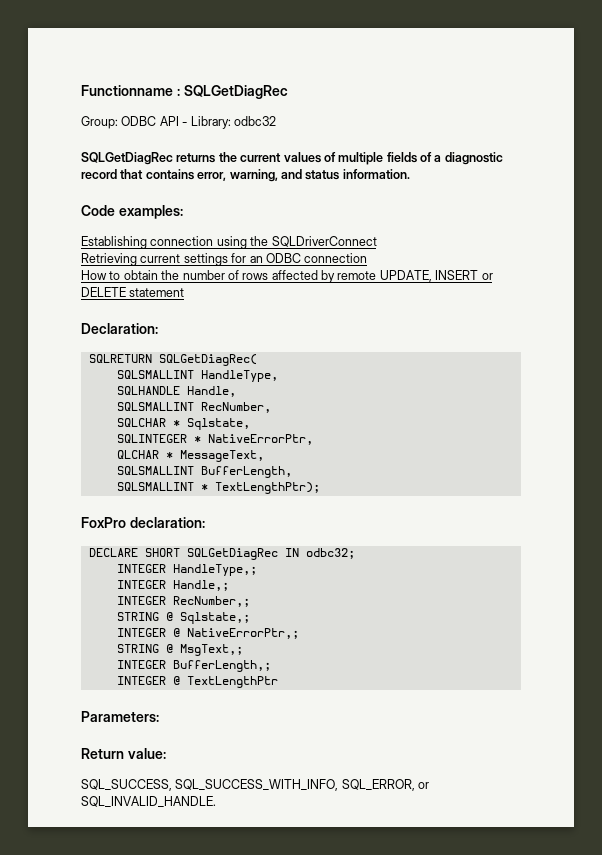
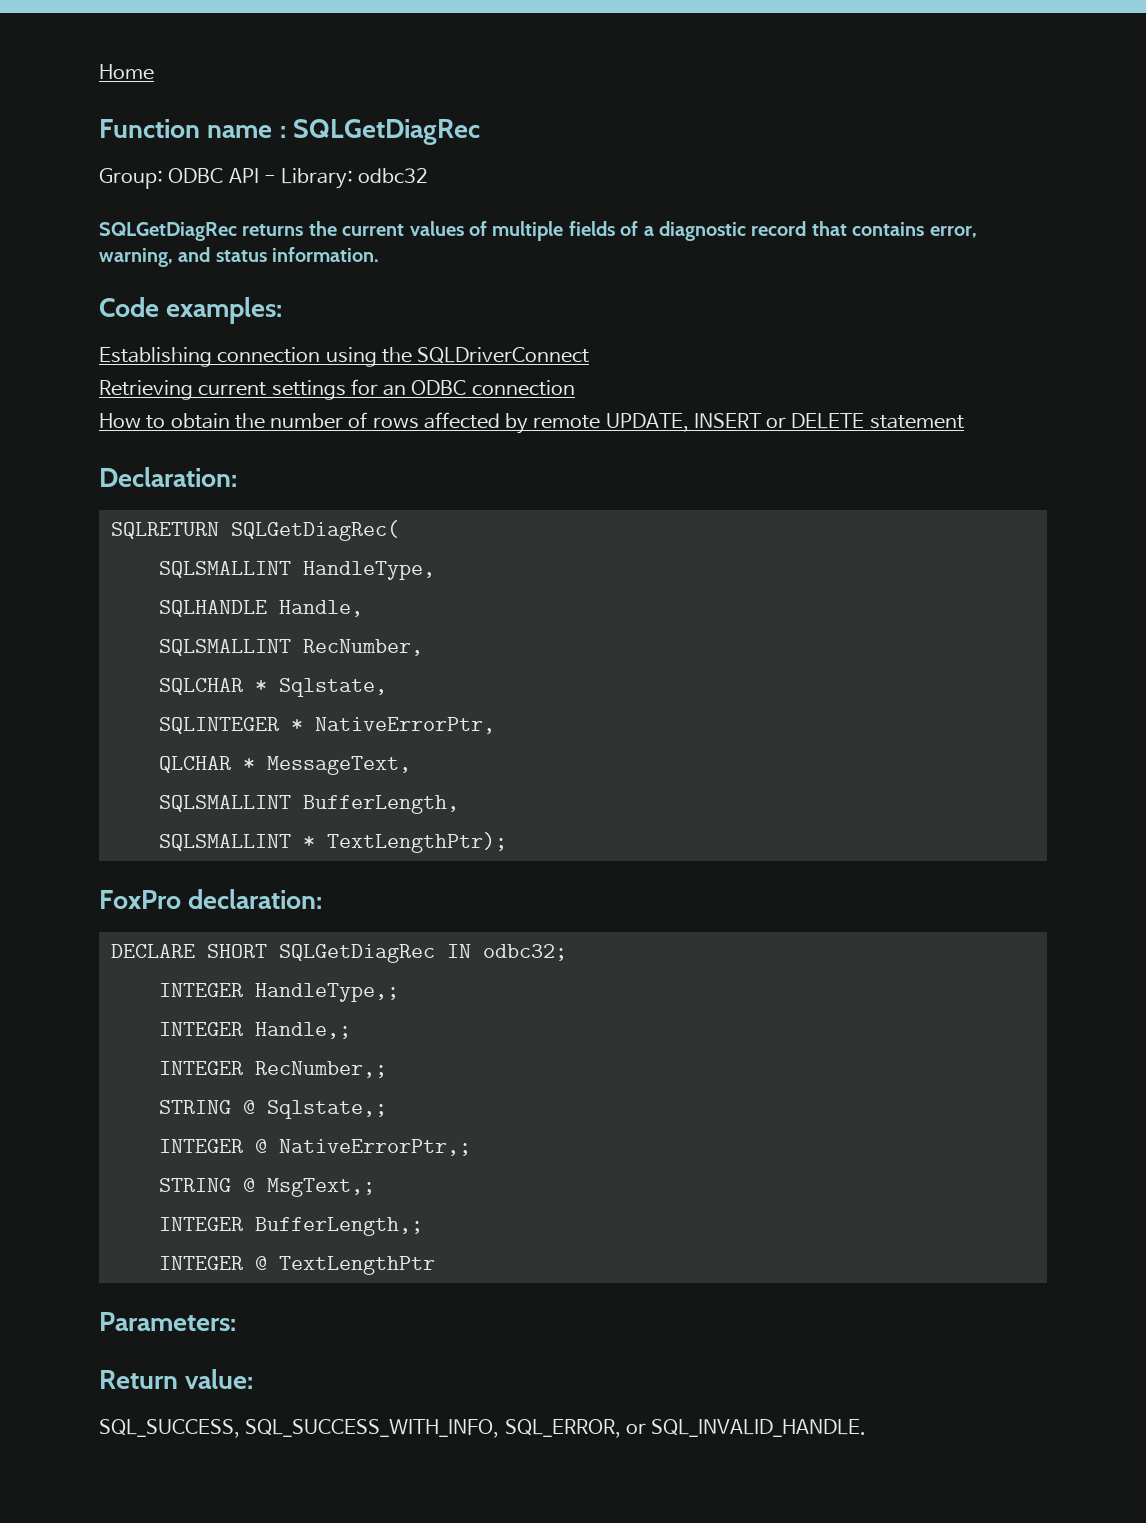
- Functionname : SQLGetDiagRec
+ Home
+ Function name : SQLGetDiagRec

